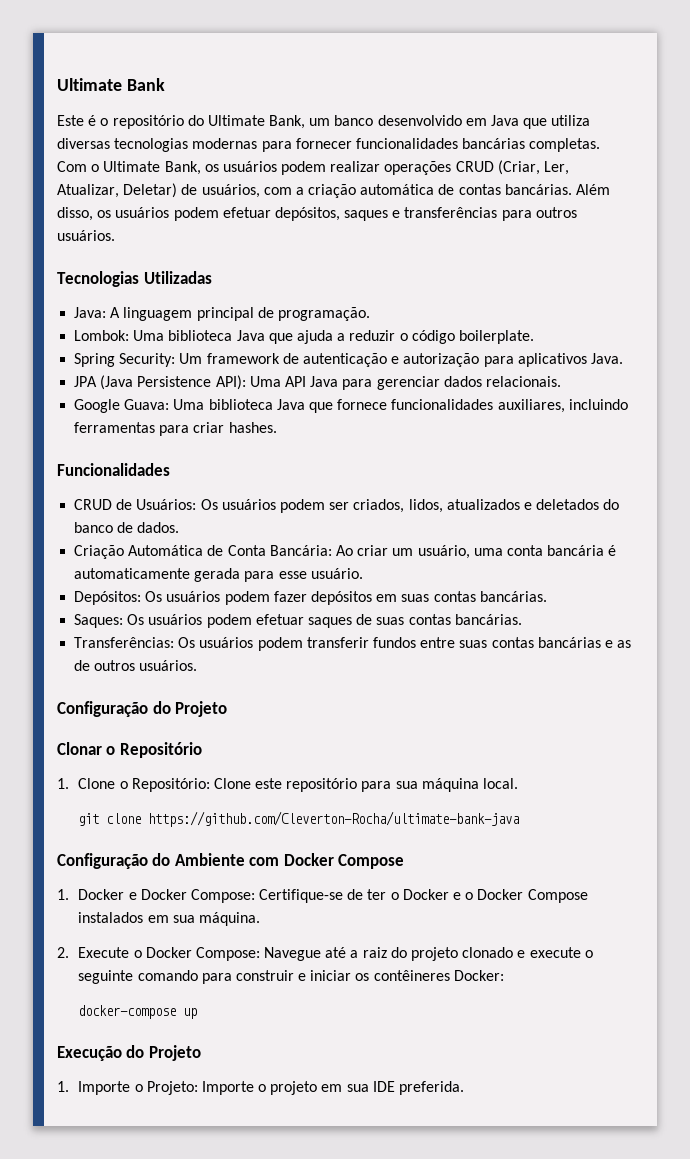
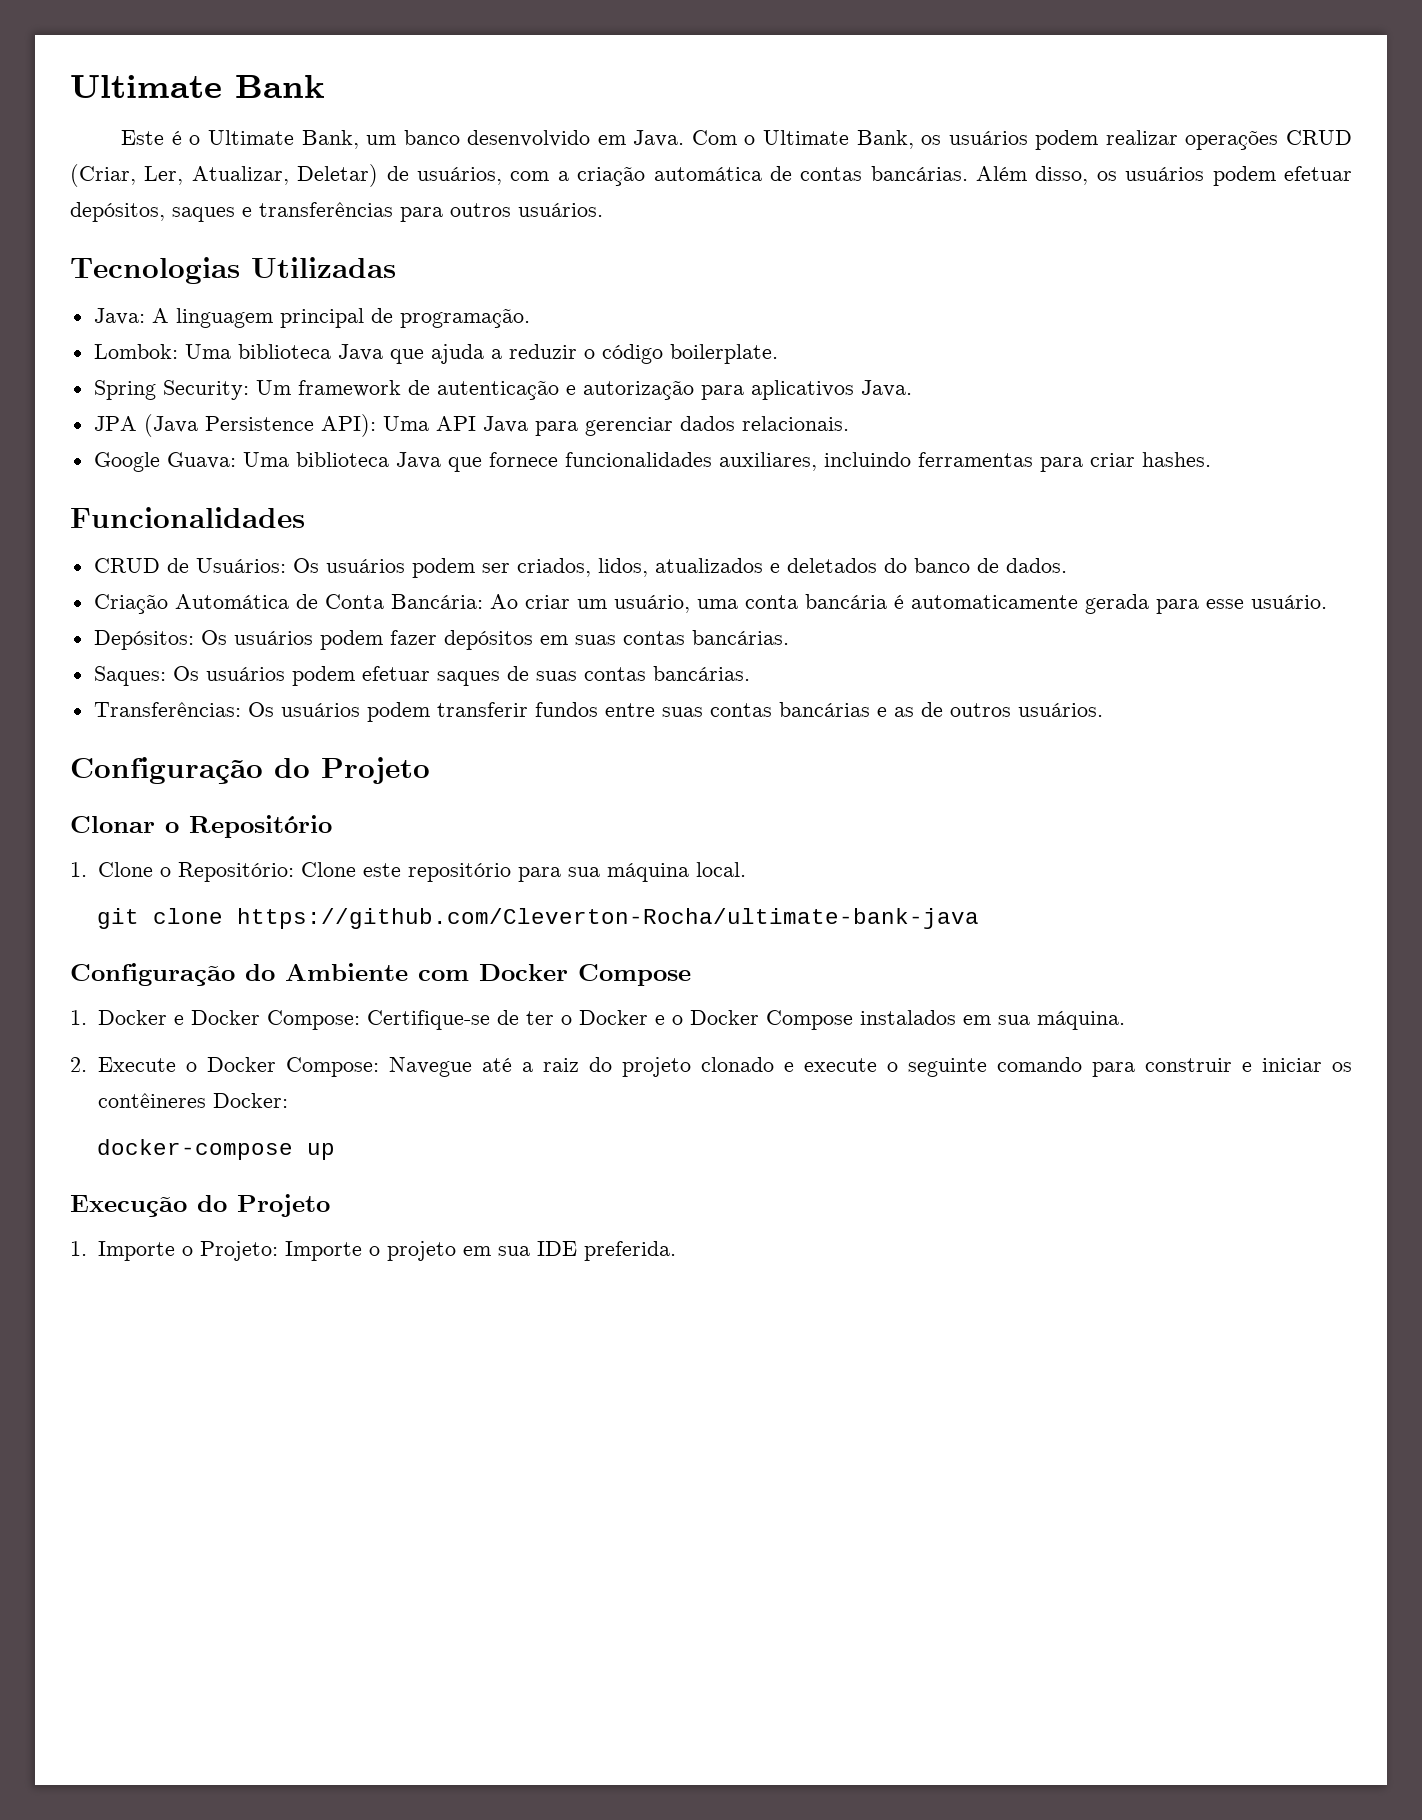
- Este é o repositório do Ultimate Bank, um banco desenvolvido em Java que utiliza diversas tecnologias modernas para fornecer funcionalidades bancárias completas.
+ Este é o Ultimate Bank, um banco desenvolvido em Java.

